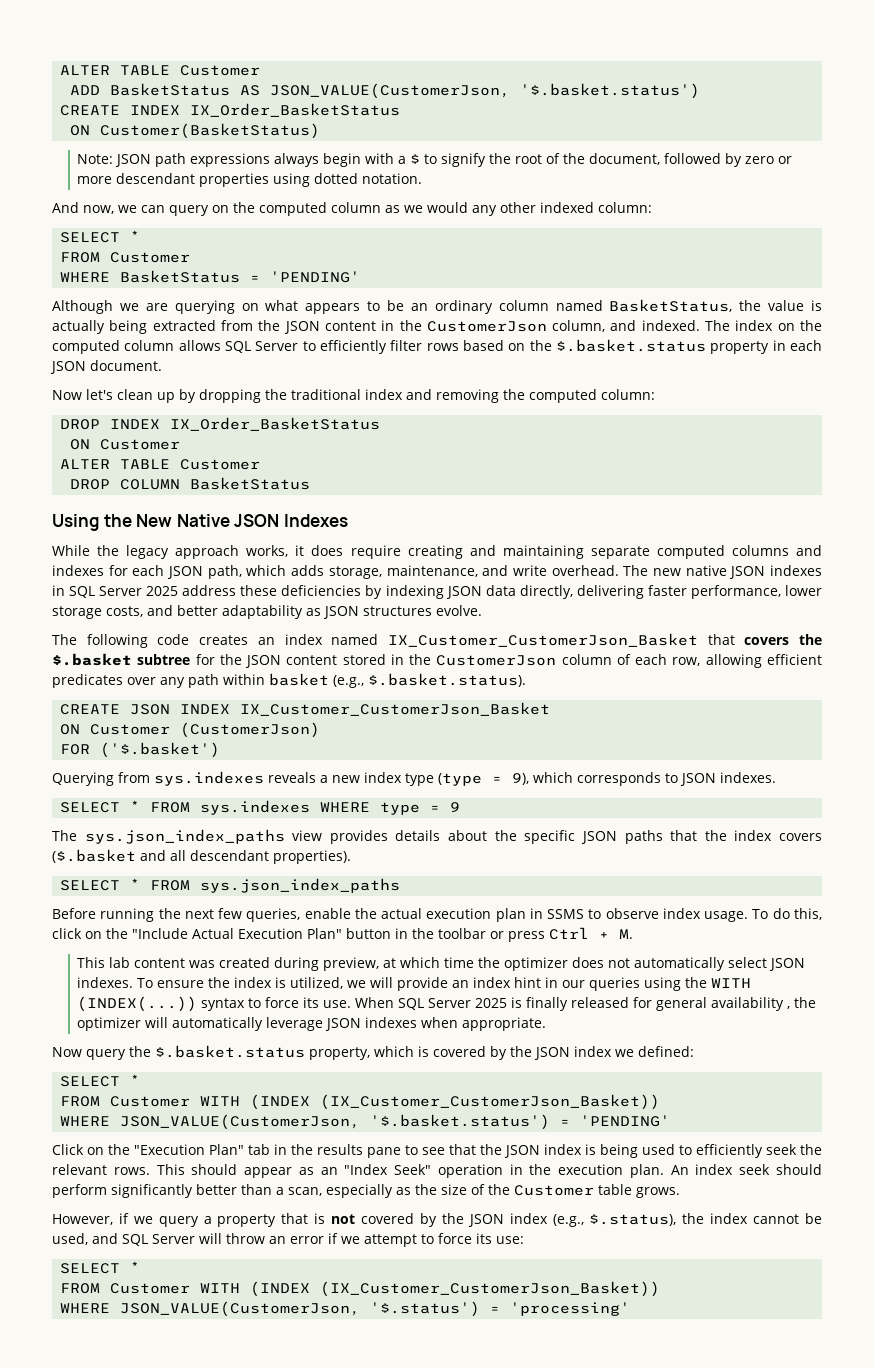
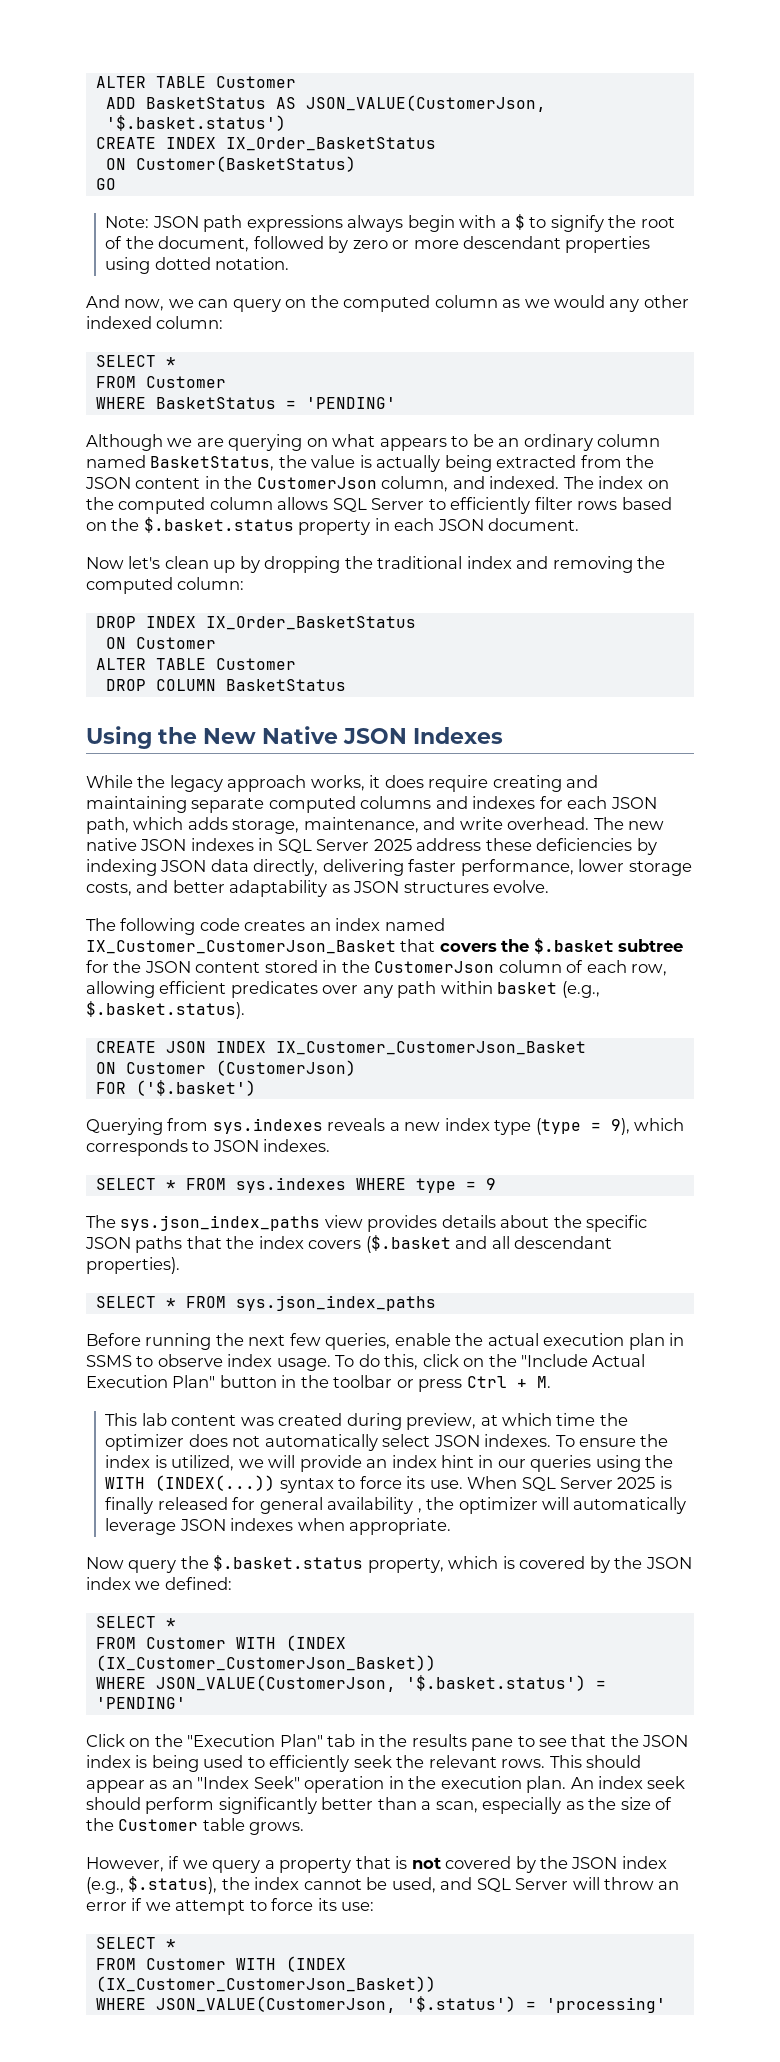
+ GO

